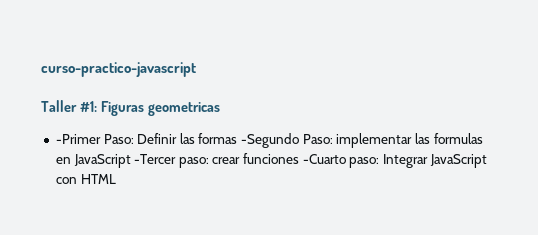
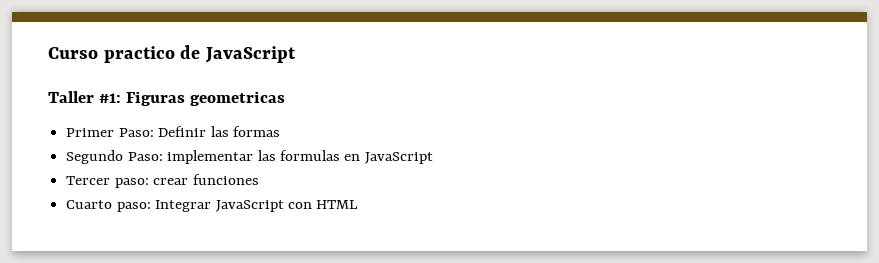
- curso-practico-javascript
+ Curso practico de JavaScript
- -Primer Paso: Definir las formas -Segundo Paso: implementar las formulas en JavaScript -Tercer paso: crear funciones -Cuarto paso: Integrar JavaScript con HTML
+ Primer Paso: Definir las formas
+ Segundo Paso: implementar las formulas en JavaScript
+ Tercer paso: crear funciones
+ Cuarto paso: Integrar JavaScript con HTML

